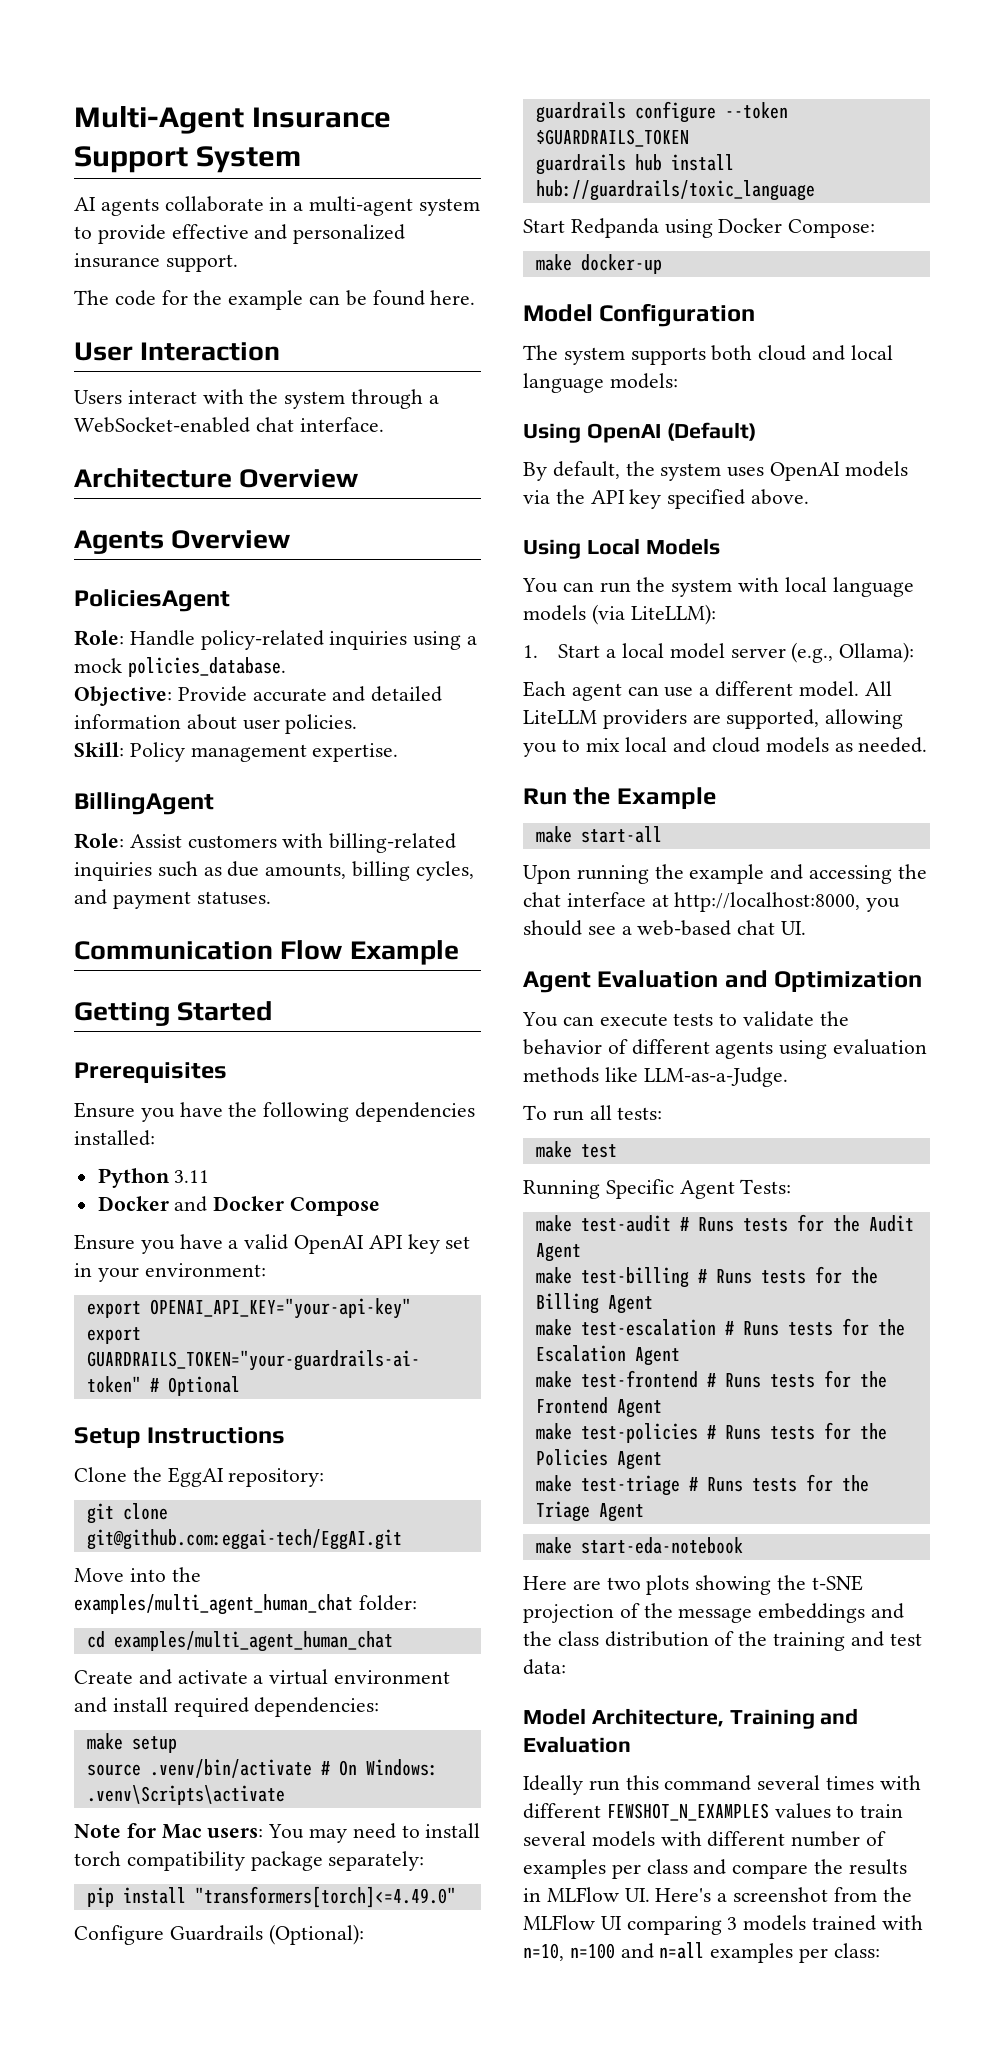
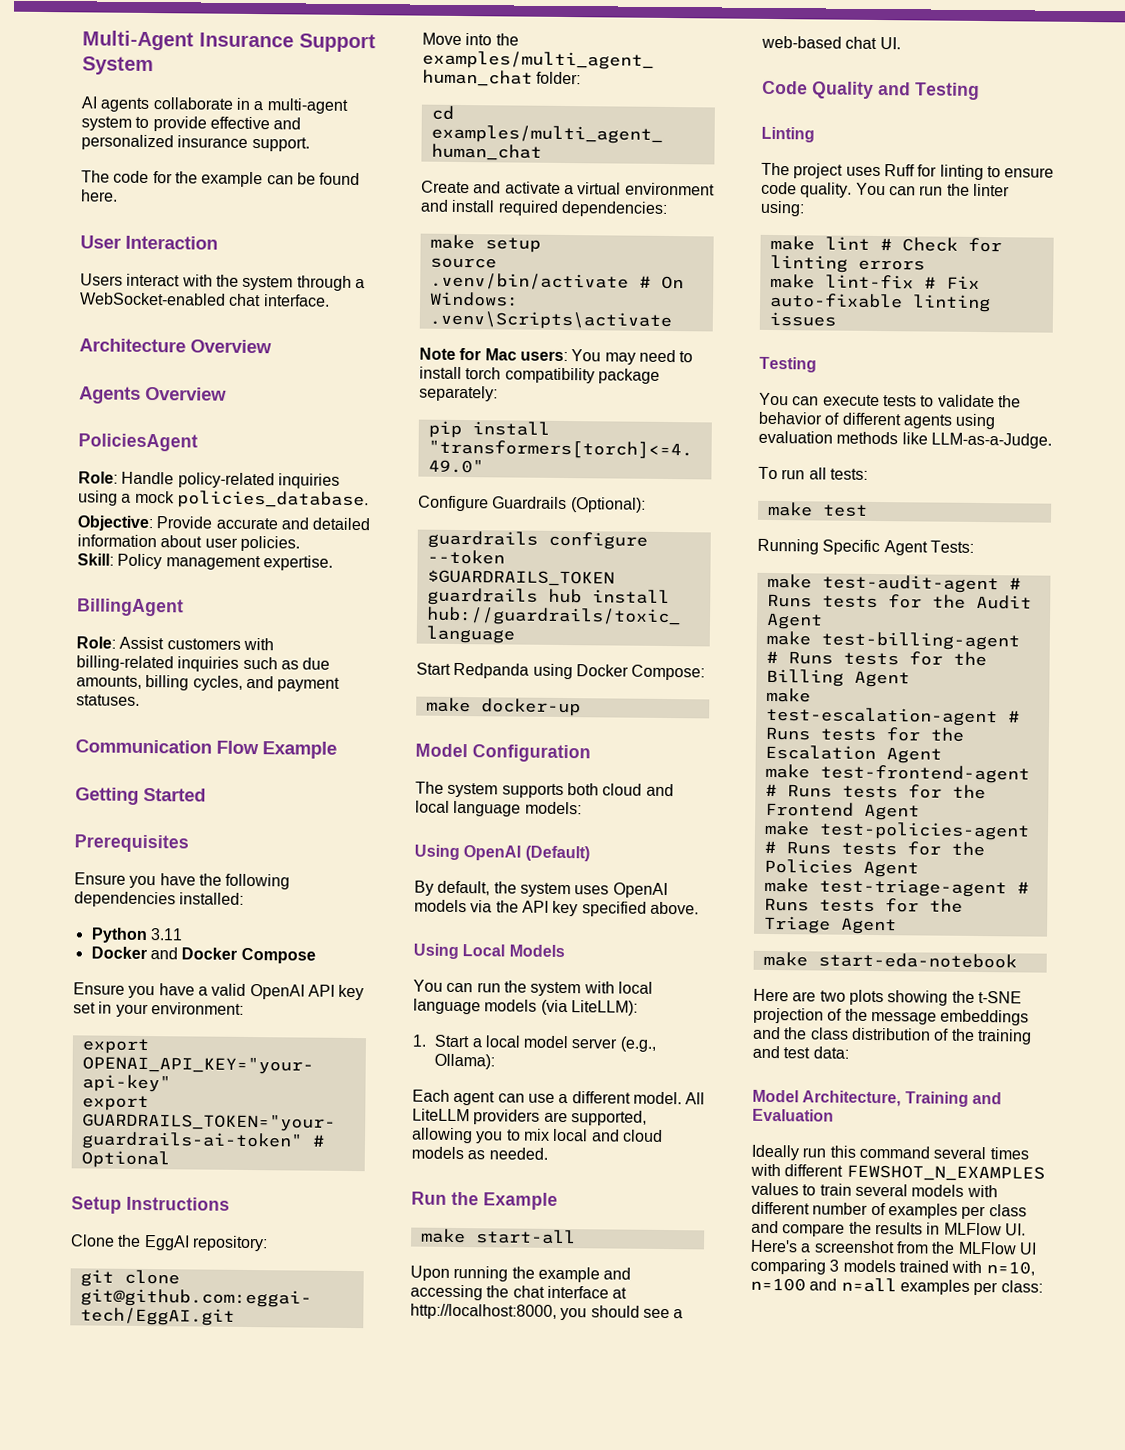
- Agent Evaluation and Optimization
+ Code Quality and Testing
+ Linting
+ The project uses Ruff for linting to ensure code quality. You can run the linter using:
+ make lint # Check for linting errors
+ make lint-fix # Fix auto-fixable linting issues
+ Testing
- make test-audit # Runs tests for the Audit Agent
+ make test-audit-agent # Runs tests for the Audit Agent
- make test-billing # Runs tests for the Billing Agent
+ make test-billing-agent # Runs tests for the Billing Agent
- make test-escalation # Runs tests for the Escalation Agent
+ make test-escalation-agent # Runs tests for the Escalation Agent
- make test-frontend # Runs tests for the Frontend Agent
+ make test-frontend-agent # Runs tests for the Frontend Agent
- make test-policies # Runs tests for the Policies Agent
+ make test-policies-agent # Runs tests for the Policies Agent
- make test-triage # Runs tests for the Triage Agent
+ make test-triage-agent # Runs tests for the Triage Agent

